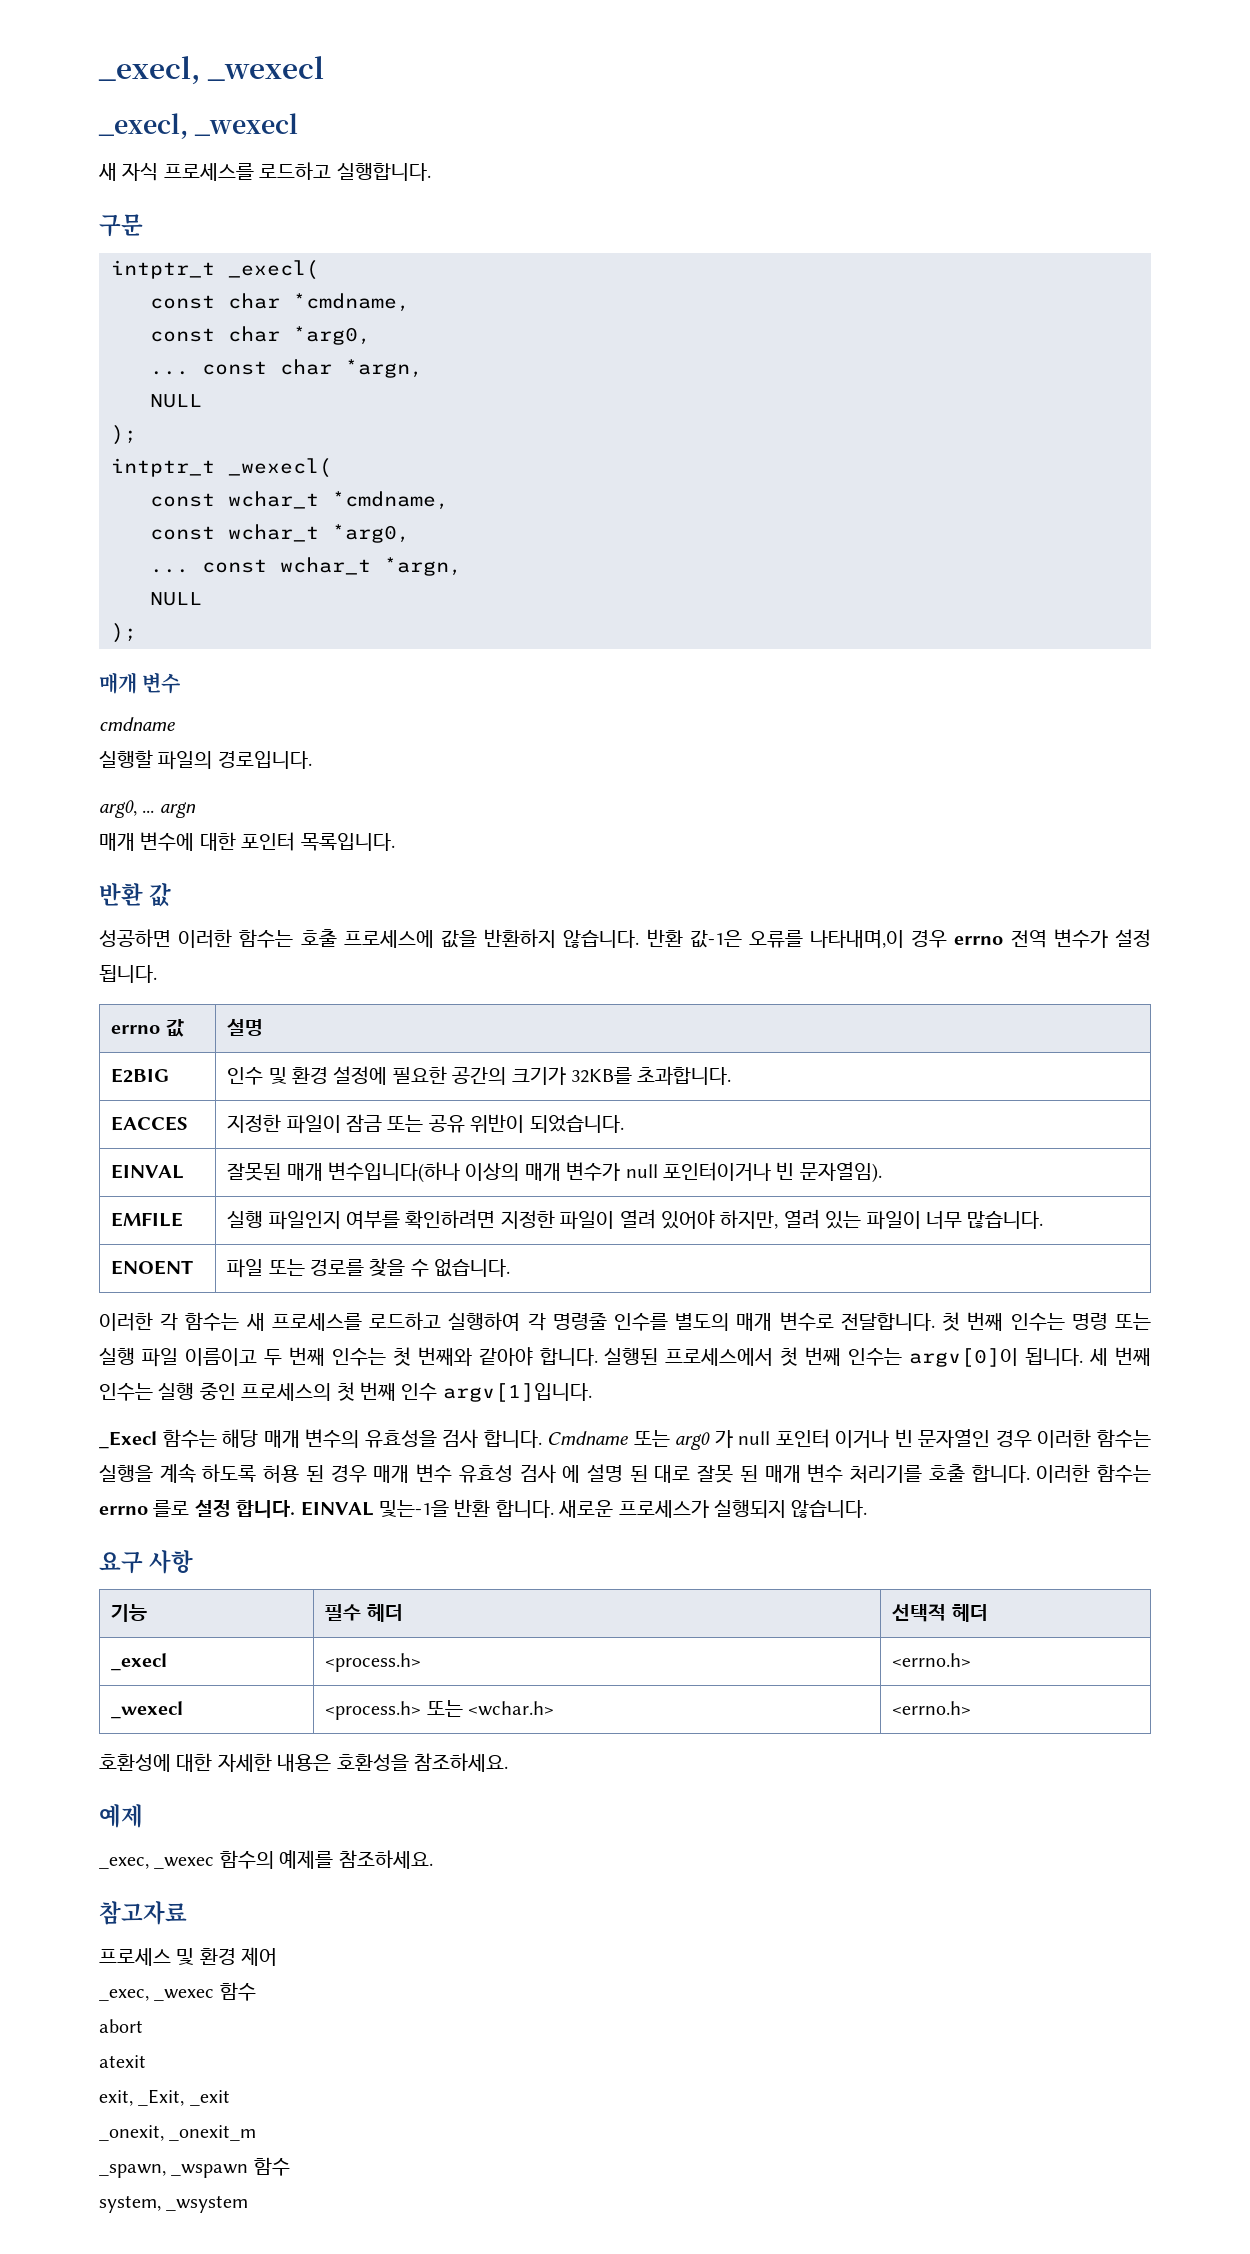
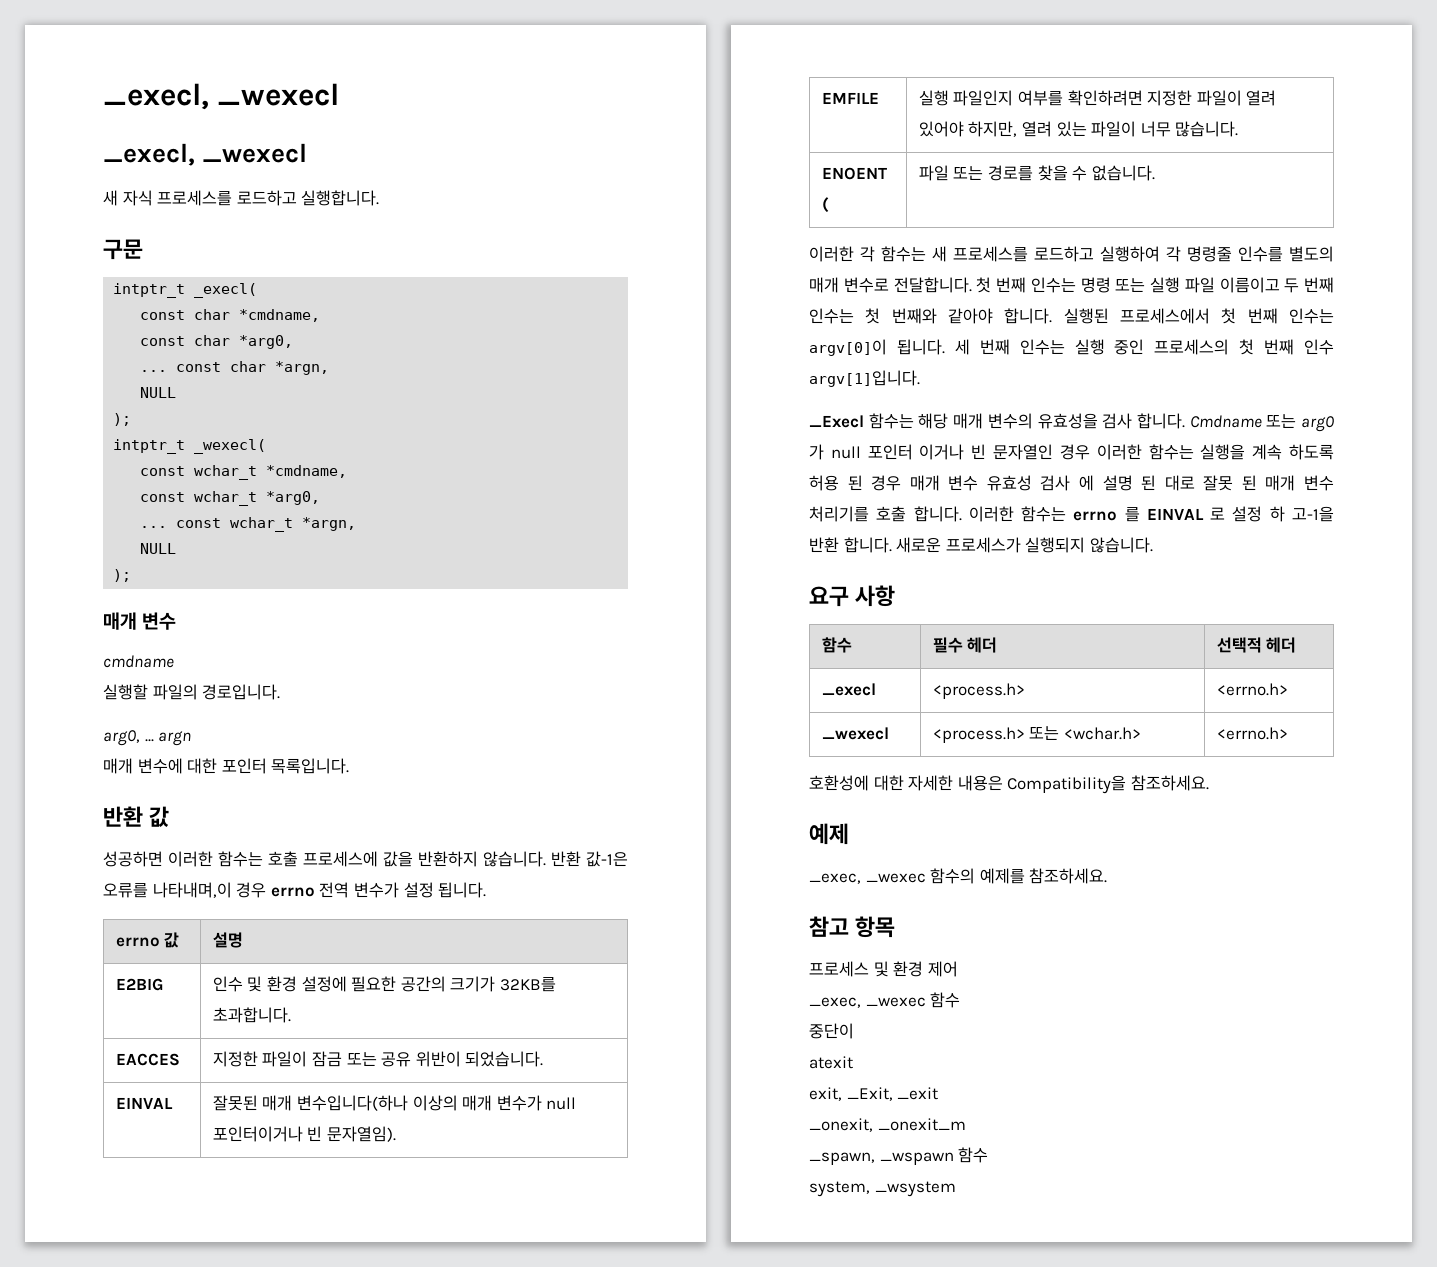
- ENOENT | 파일 또는 경로를 찾을 수 없습니다.
+ ENOENT ( | 파일 또는 경로를 찾을 수 없습니다.
- 이러한 함수는 errno 를로 설정 합니다. EINVAL 및는-1을 반환 합니다.
+ 이러한 함수는 errno 를 EINVAL 로 설정 하 고-1을 반환 합니다.
- 기능 | 필수 헤더 | 선택적 헤더
+ 함수 | 필수 헤더 | 선택적 헤더
- 호환성에 대한 자세한 내용은 호환성을 참조하세요.
+ 호환성에 대한 자세한 내용은 Compatibility을 참조하세요.
- 참고자료
+ 참고 항목
- abort
+ 중단이

